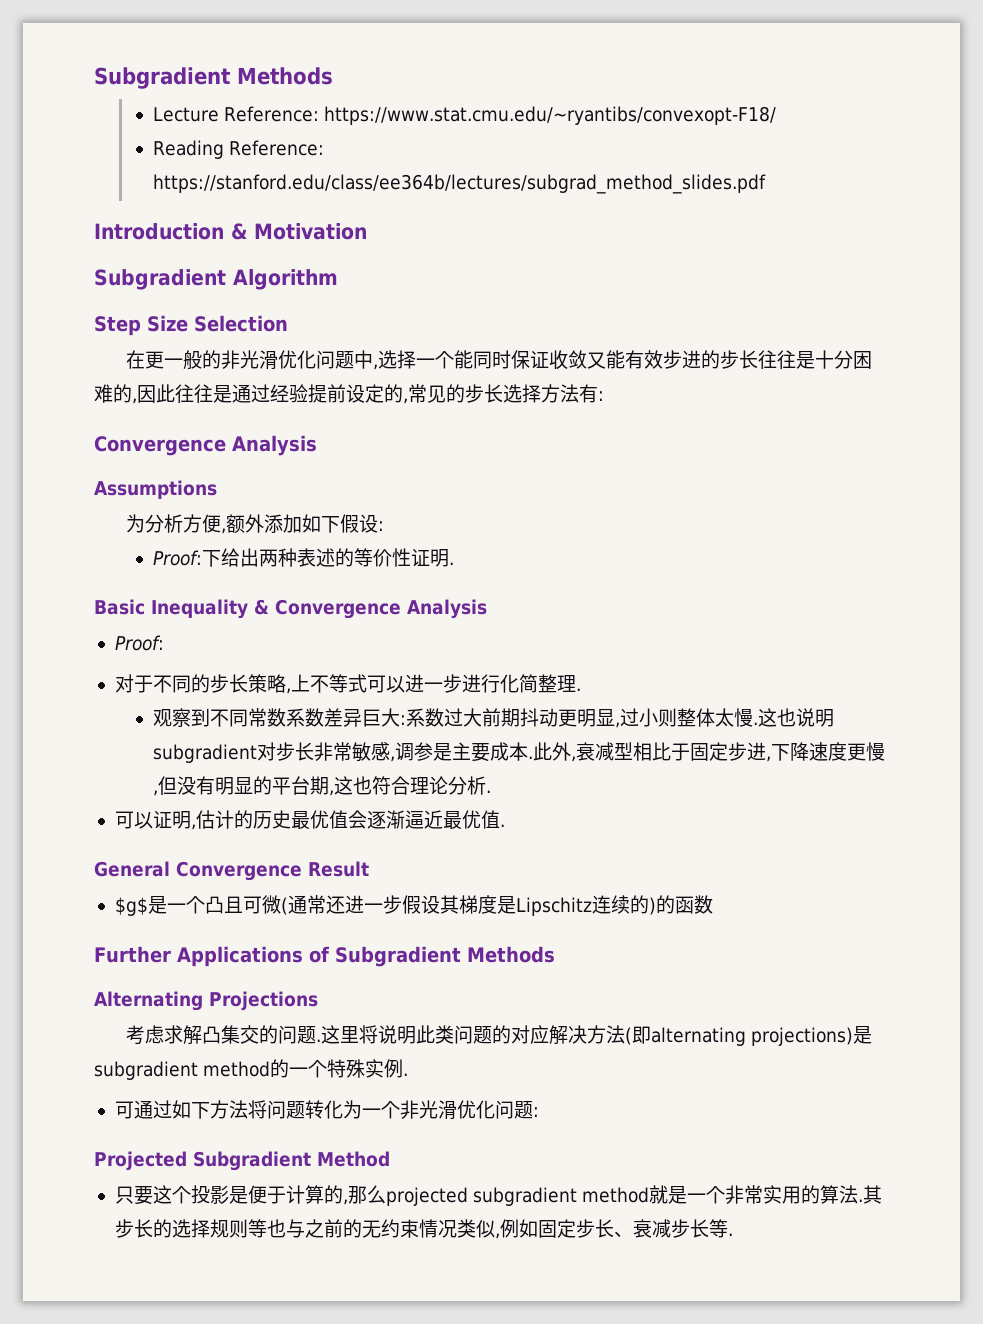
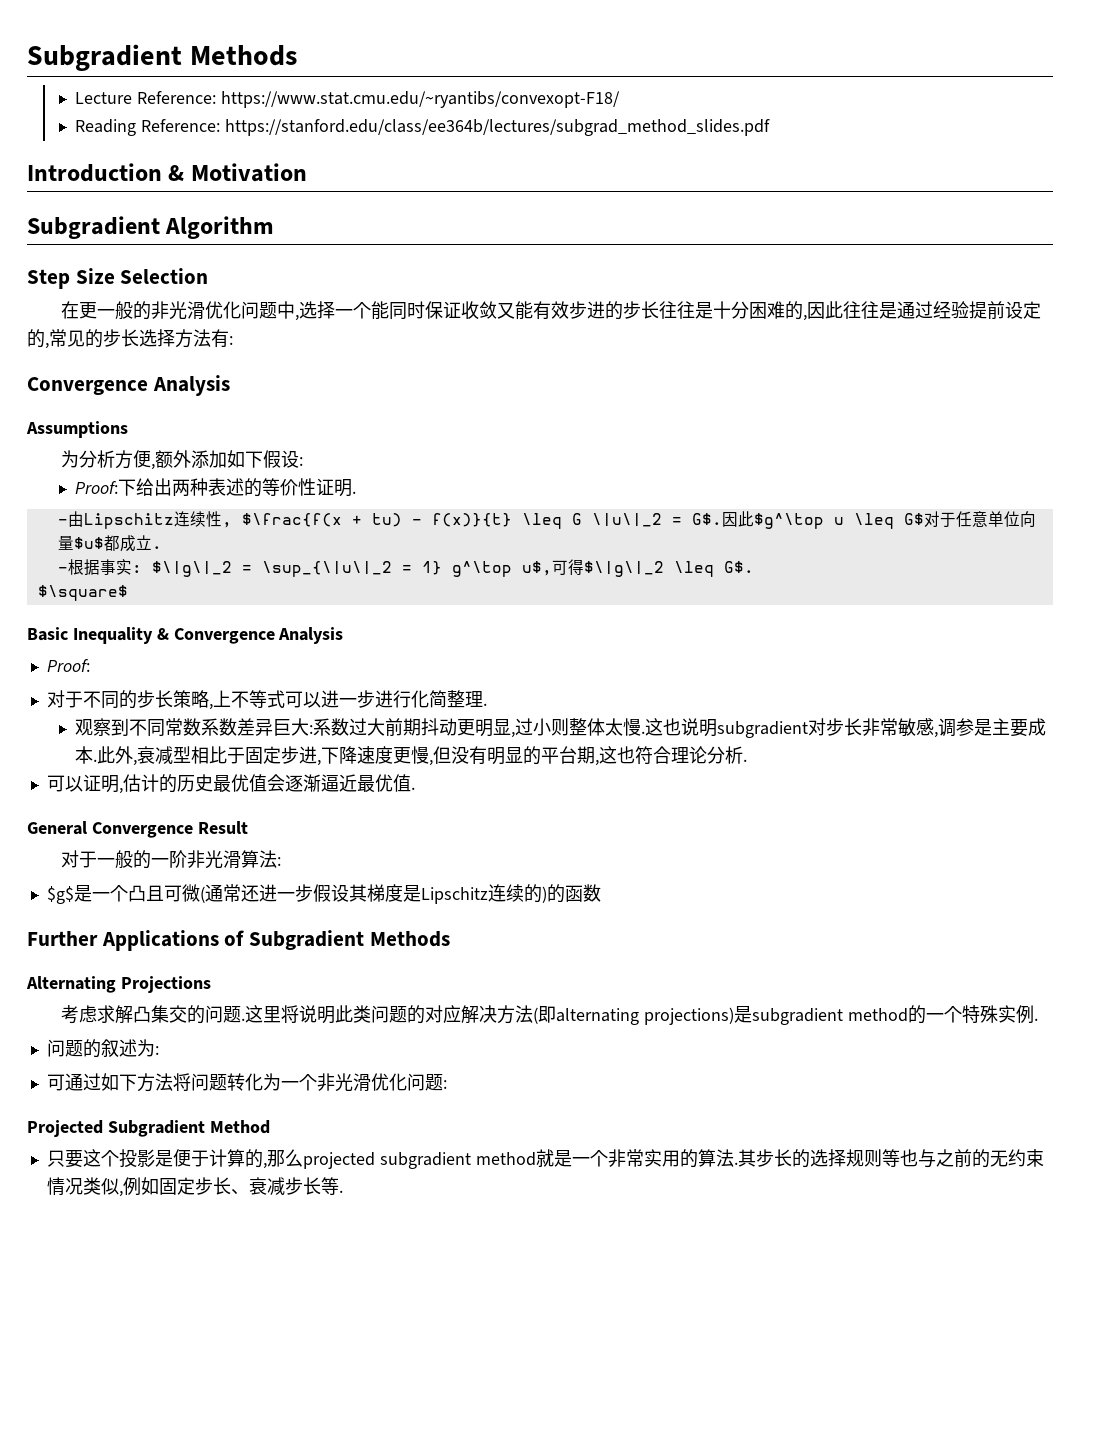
+ -由Lipschitz连续性, $\frac{f(x + tu) - f(x)}{t} \leq G \|u\|_2 = G$.因此$g^\top u \leq G$对于任意单位向量$u$都成立.
+ -根据事实: $\|g\|_2 = \sup_{\|u\|_2 = 1} g^\top u$,可得$\|g\|_2 \leq G$.
+ $\square$
+ 对于一般的一阶非光滑算法:
+ 问题的叙述为:

